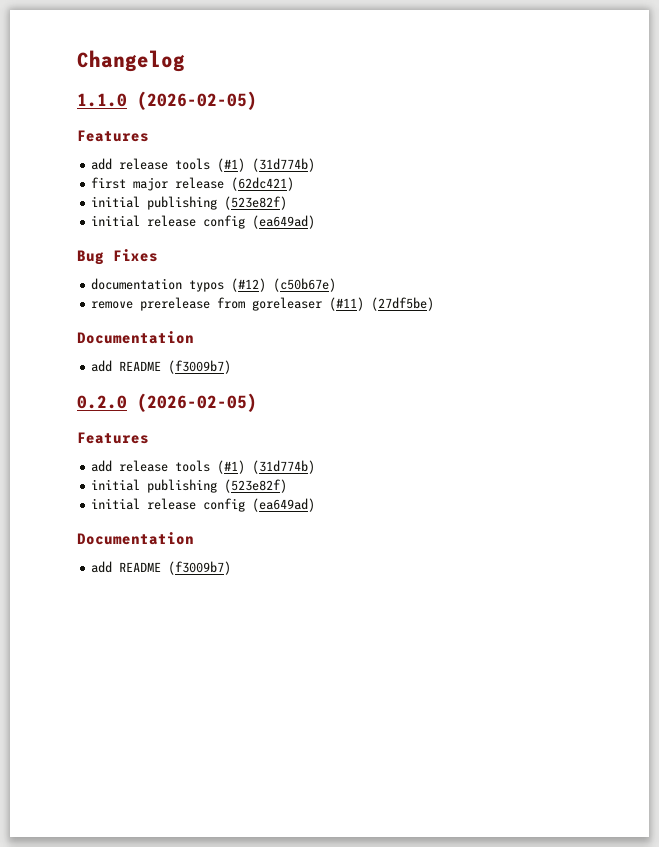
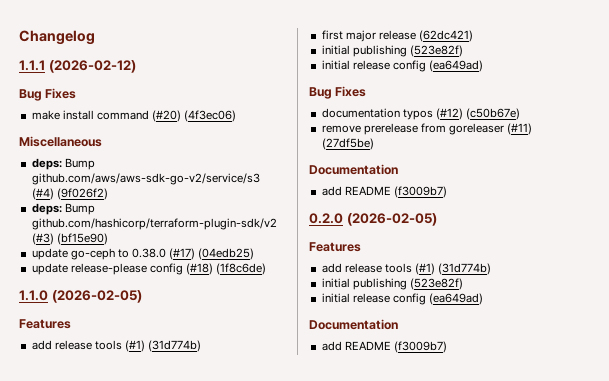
+ 1.1.1 (2026-02-12)
+ Bug Fixes
+ make install command (#20) (4f3ec06)
+ Miscellaneous
+ deps: Bump github.com/aws/aws-sdk-go-v2/service/s3 (#4) (9f026f2)
+ deps: Bump github.com/hashicorp/terraform-plugin-sdk/v2 (#3) (bf15e90)
+ update go-ceph to 0.38.0 (#17) (04edb25)
+ update release-please config (#18) (1f8c6de)

